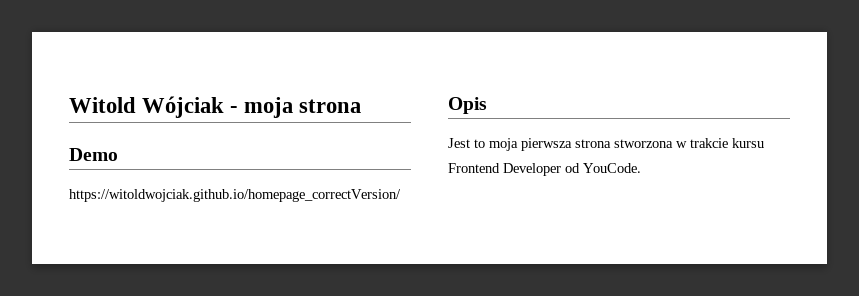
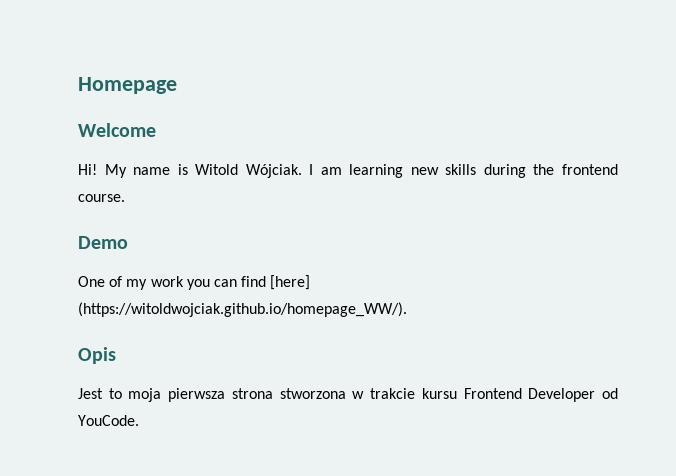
- Witold Wójciak - moja strona
+ Homepage
+ Welcome
+ Hi! My name is Witold Wójciak. I am learning new skills during the frontend course.
  Demo
- https://witoldwojciak.github.io/homepage_correctVersion/
+ One of my work you can find [here] (https://witoldwojciak.github.io/homepage_WW/).

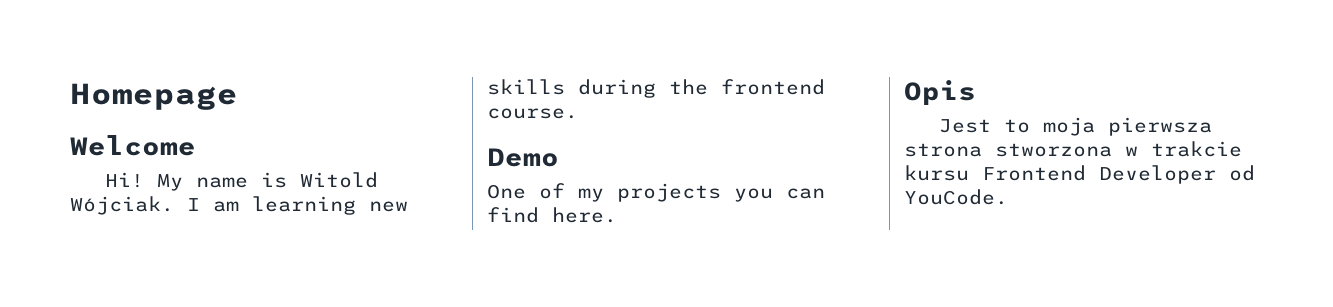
- One of my work you can find [here] (https://witoldwojciak.github.io/homepage_WW/).
+ One of my projects you can find here.

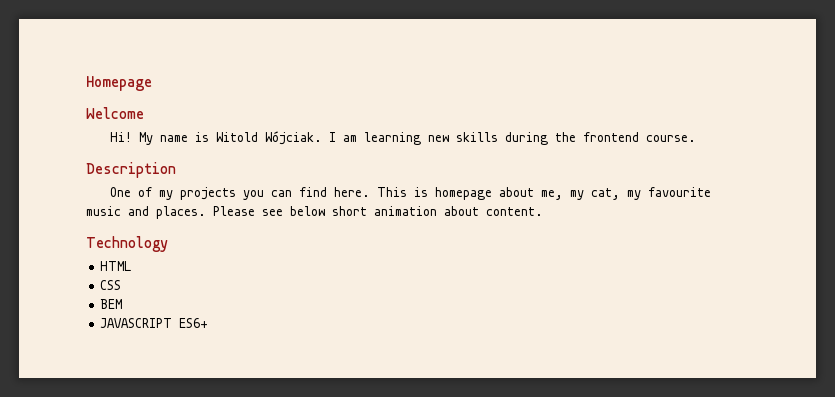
- Demo
+ Description
- One of my projects you can find here.
- Opis
- Jest to moja pierwsza strona stworzona w trakcie kursu Frontend Developer od YouCode.
+ One of my projects you can find here. This is homepage about me, my cat, my favourite music and places. Please see below short animation about content.
+ Technology
+ HTML
+ CSS
+ BEM
+ JAVASCRIPT ES6+

